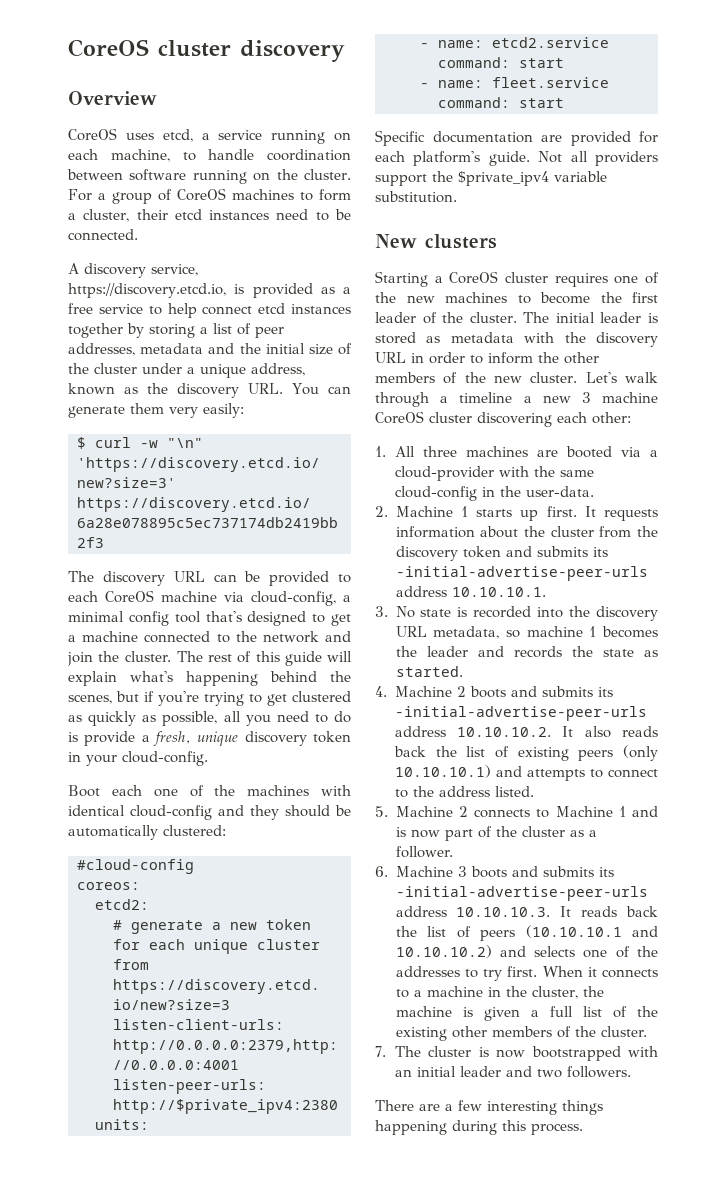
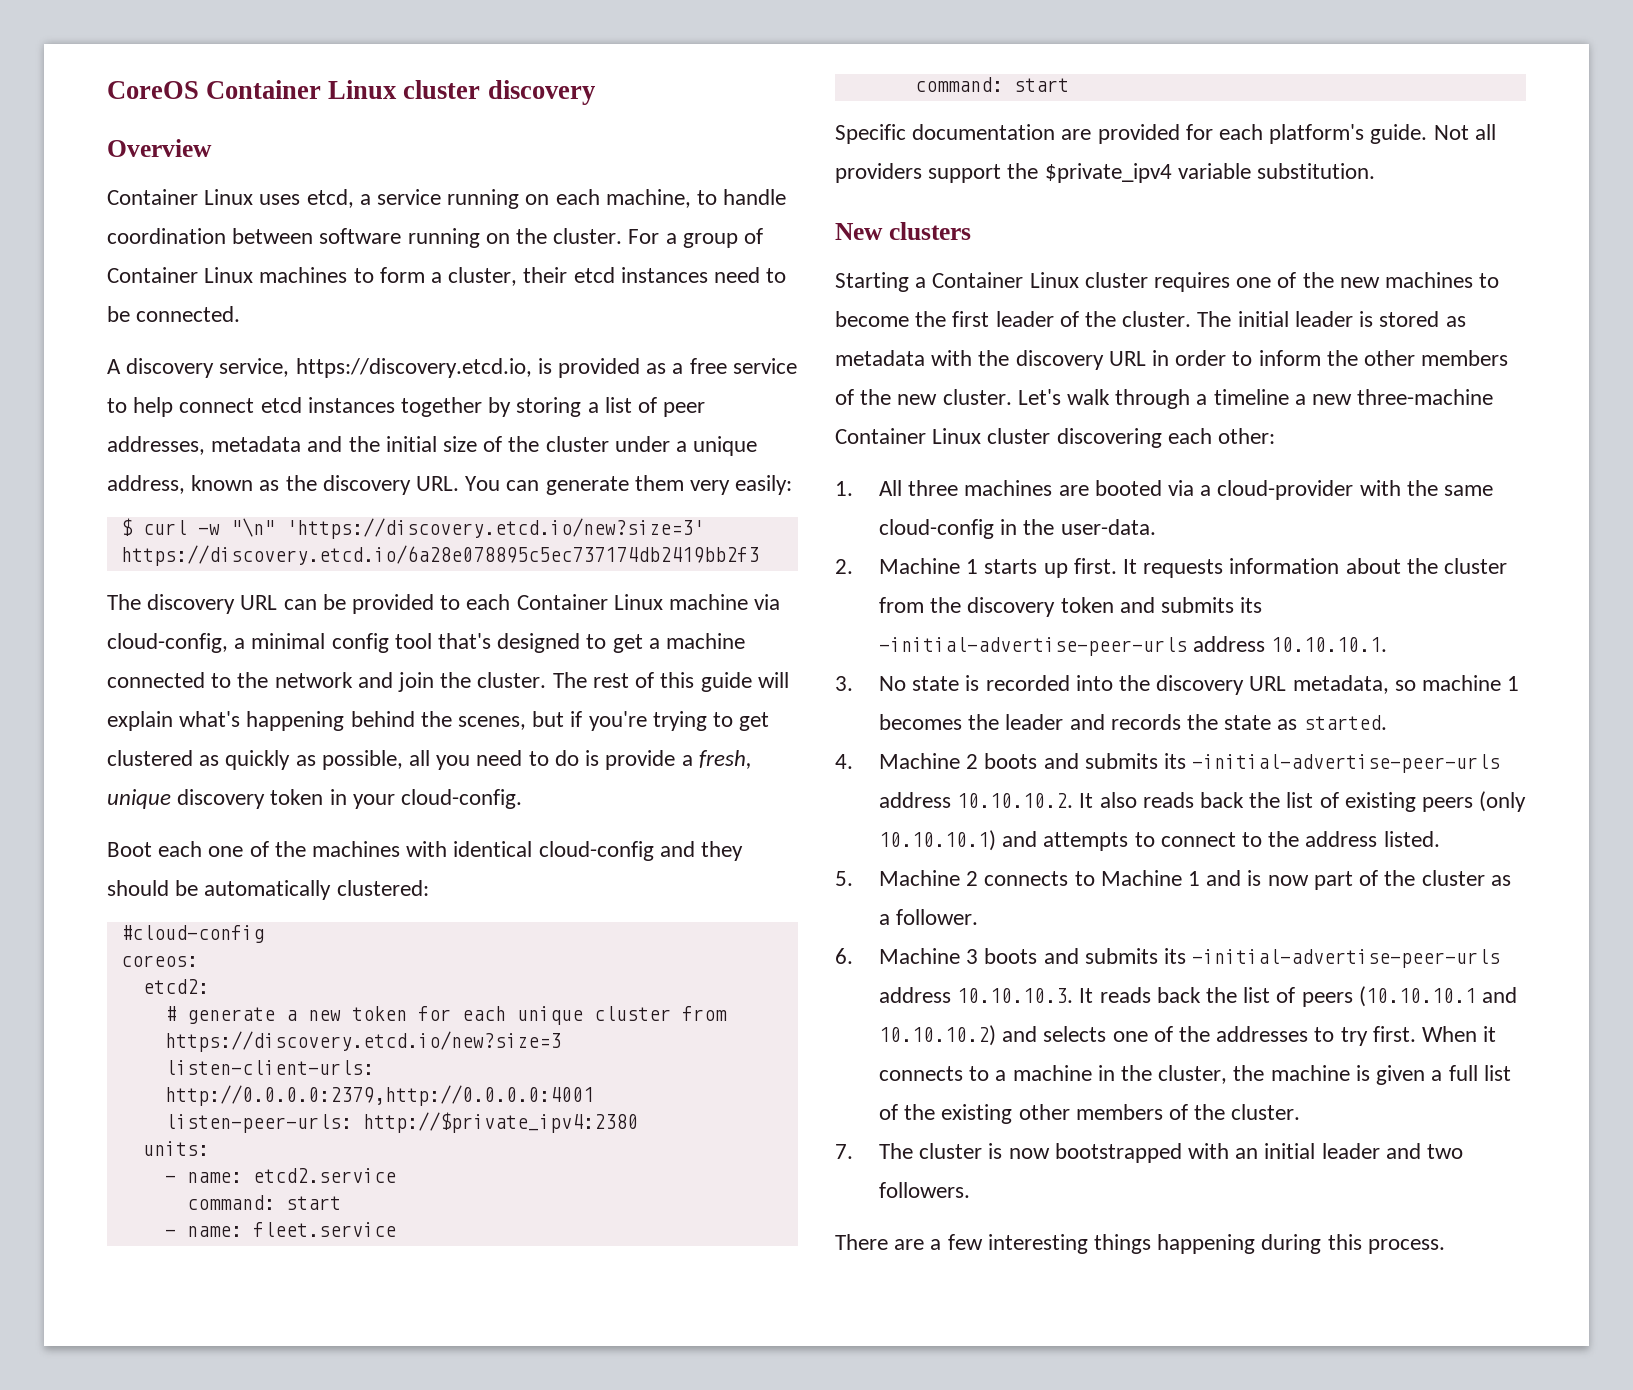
- CoreOS cluster discovery
+ CoreOS Container Linux cluster discovery
- CoreOS uses etcd, a service running on each machine, to handle coordination between software running on the cluster.
+ Container Linux uses etcd, a service running on each machine, to handle coordination between software running on the cluster.
- For a group of CoreOS machines to form a cluster, their etcd instances need to be connected.
+ For a group of Container Linux machines to form a cluster, their etcd instances need to be connected.
- The discovery URL can be provided to each CoreOS machine via cloud-config, a minimal config tool that's designed to get a machine connected to the network and join the cluster.
+ The discovery URL can be provided to each Container Linux machine via cloud-config, a minimal config tool that's designed to get a machine connected to the network and join the cluster.
- Starting a CoreOS cluster requires one of the new machines to become the first leader of the cluster.
+ Starting a Container Linux cluster requires one of the new machines to become the first leader of the cluster.
- Let's walk through a timeline a new 3 machine CoreOS cluster discovering each other:
+ Let's walk through a timeline a new three-machine Container Linux cluster discovering each other:

